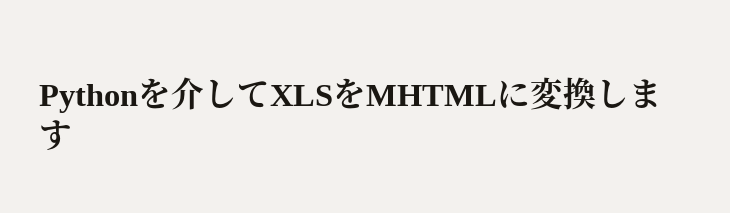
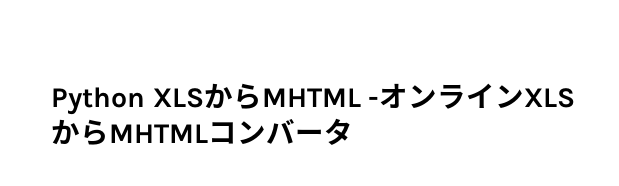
- Pythonを介してXLSをMHTMLに変換します
+ Python XLSからMHTML -オンラインXLSからMHTMLコンバータ

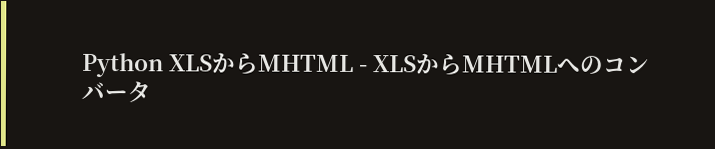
- Python XLSからMHTML -オンラインXLSからMHTMLコンバータ
+ Python XLSからMHTML - XLSからMHTMLへのコンバータ

